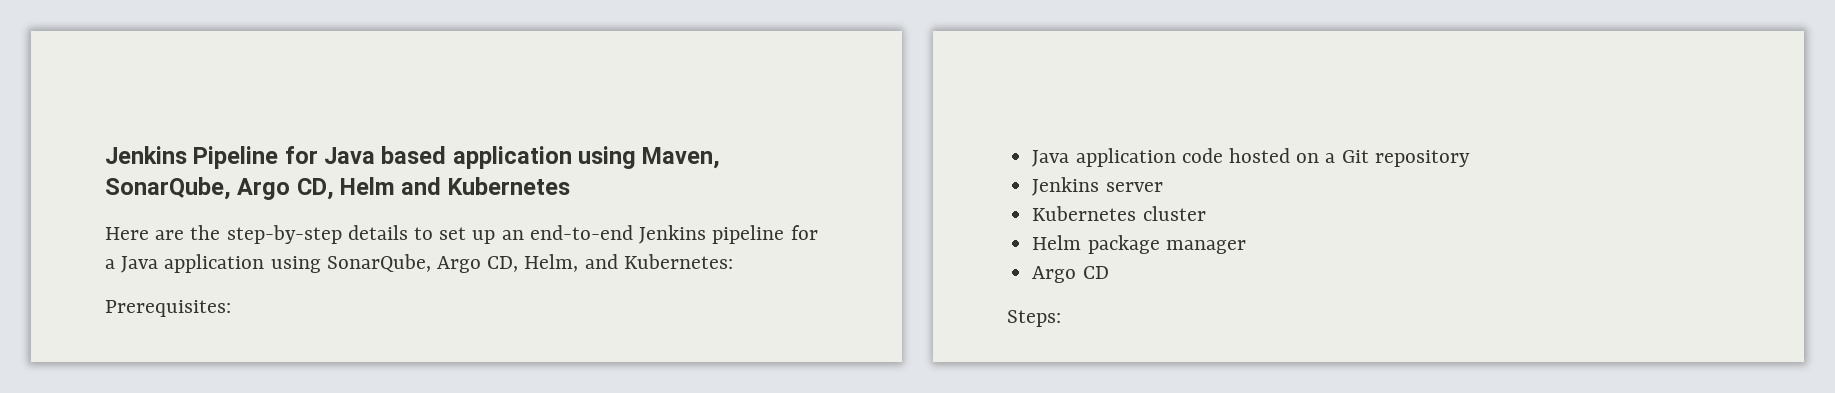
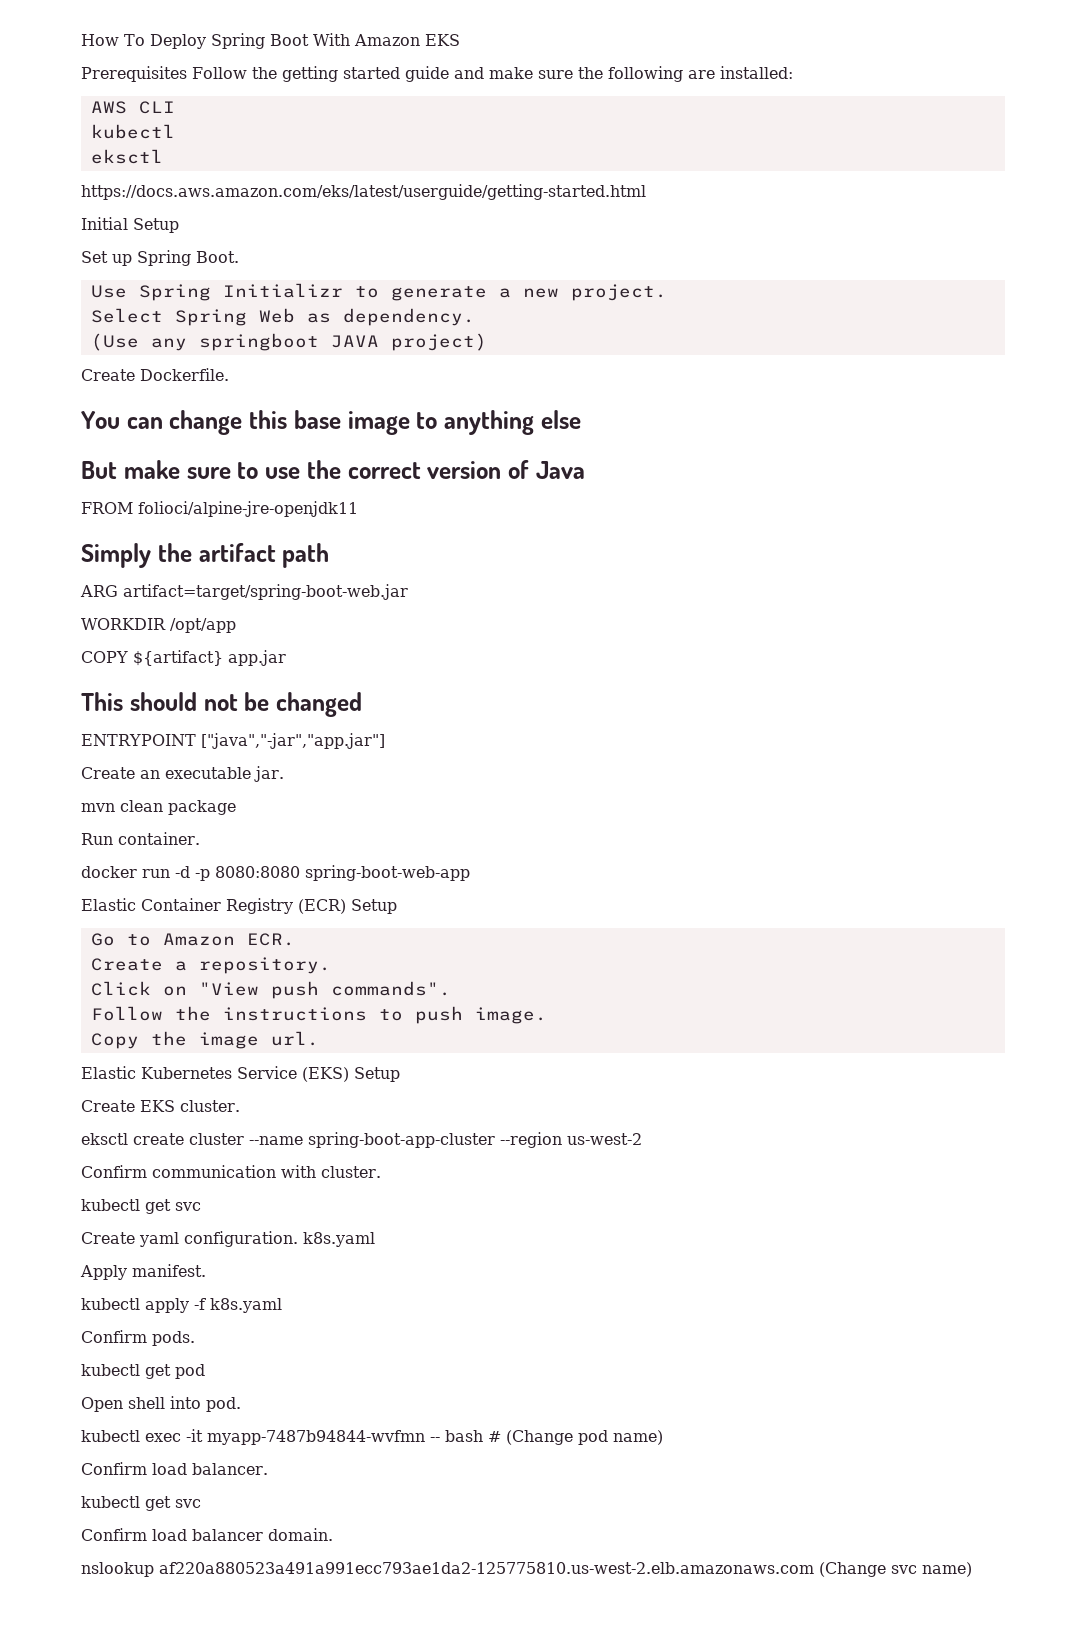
- Jenkins Pipeline for Java based application using Maven, SonarQube, Argo CD, Helm and Kubernetes
- Here are the step-by-step details to set up an end-to-end Jenkins pipeline for a Java application using SonarQube, Argo CD, Helm, and Kubernetes:
- Prerequisites:
- Java application code hosted on a Git repository
- Jenkins server
- Kubernetes cluster
- Helm package manager
- Argo CD
- Steps:
+ How To Deploy Spring Boot With Amazon EKS
+ Prerequisites Follow the getting started guide and make sure the following are installed:
+ AWS CLI
+ kubectl
+ eksctl
+ https://docs.aws.amazon.com/eks/latest/userguide/getting-started.html
+ Initial Setup
+ Set up Spring Boot.
+ Use Spring Initializr to generate a new project.
+ Select Spring Web as dependency.
+ (Use any springboot JAVA project)
+ Create Dockerfile.
+ You can change this base image to anything else
+ But make sure to use the correct version of Java
+ FROM folioci/alpine-jre-openjdk11
+ Simply the artifact path
+ ARG artifact=target/spring-boot-web.jar
+ WORKDIR /opt/app
+ COPY ${artifact} app.jar
+ This should not be changed
+ ENTRYPOINT ["java","-jar","app.jar"]
+ Create an executable jar.
+ mvn clean package
+ Run container.
+ docker run -d -p 8080:8080 spring-boot-web-app
+ Elastic Container Registry (ECR) Setup
+ Go to Amazon ECR.
+ Create a repository.
+ Click on "View push commands".
+ Follow the instructions to push image.
+ Copy the image url.
+ Elastic Kubernetes Service (EKS) Setup
+ Create EKS cluster.
+ eksctl create cluster --name spring-boot-app-cluster --region us-west-2
+ Confirm communication with cluster.
+ kubectl get svc
+ Create yaml configuration. k8s.yaml
+ Apply manifest.
+ kubectl apply -f k8s.yaml
+ Confirm pods.
+ kubectl get pod
+ Open shell into pod.
+ kubectl exec -it myapp-7487b94844-wvfmn -- bash # (Change pod name)
+ Confirm load balancer.
+ kubectl get svc
+ Confirm load balancer domain.
+ nslookup af220a880523a491a991ecc793ae1da2-125775810.us-west-2.elb.amazonaws.com (Change svc name)

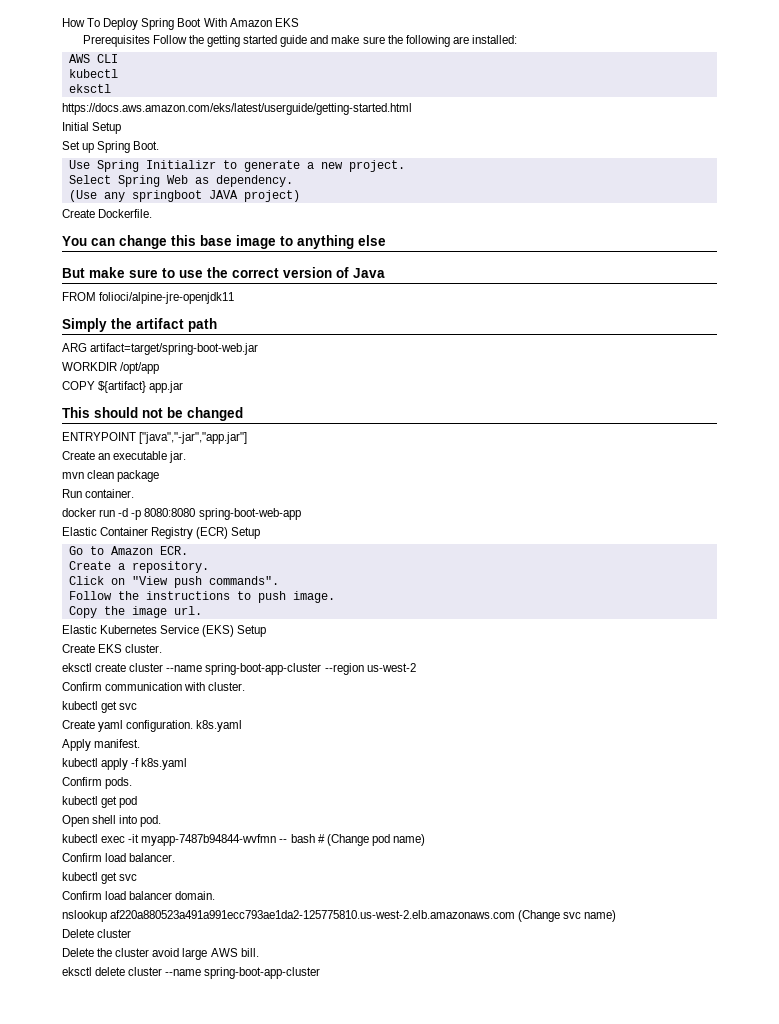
+ Delete cluster
+ Delete the cluster avoid large AWS bill.
+ eksctl delete cluster --name spring-boot-app-cluster

